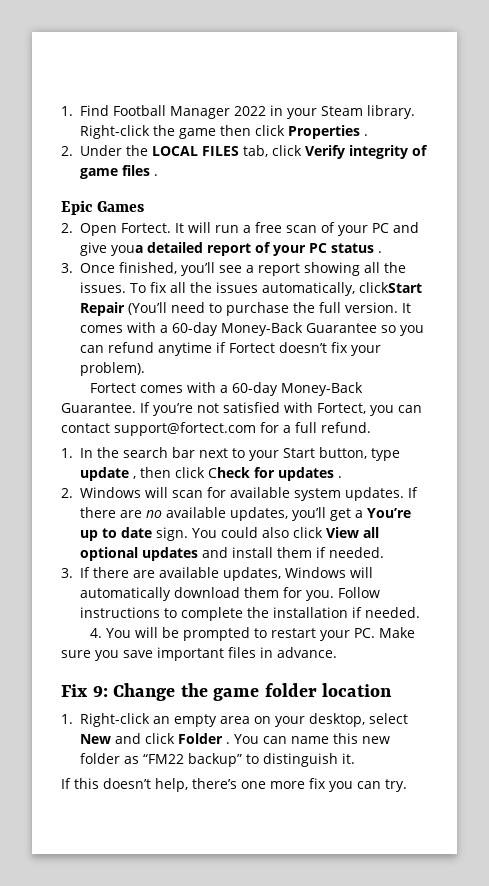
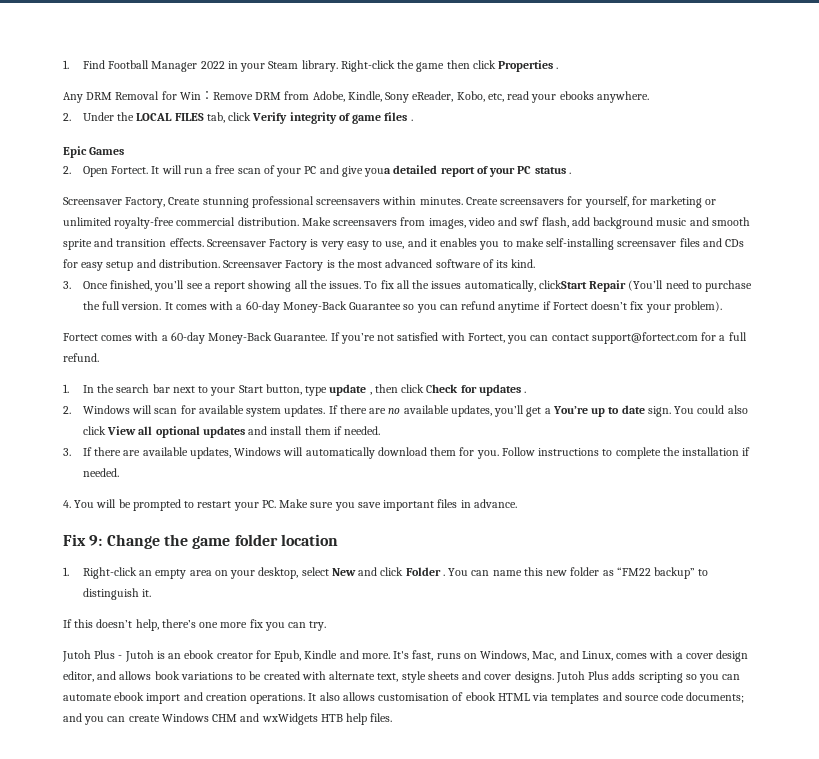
+ Any DRM Removal for Win：Remove DRM from Adobe, Kindle, Sony eReader, Kobo, etc, read your ebooks anywhere.
+ Screensaver Factory, Create stunning professional screensavers within minutes. Create screensavers for yourself, for marketing or unlimited royalty-free commercial distribution. Make screensavers from images, video and swf flash, add background music and smooth sprite and transition effects. Screensaver Factory is very easy to use, and it enables you to make self-installing screensaver files and CDs for easy setup and distribution. Screensaver Factory is the most advanced software of its kind.
+ Jutoh Plus - Jutoh is an ebook creator for Epub, Kindle and more. It's fast, runs on Windows, Mac, and Linux, comes with a cover design editor, and allows book variations to be created with alternate text, style sheets and cover designs. Jutoh Plus adds scripting so you can automate ebook import and creation operations. It also allows customisation of ebook HTML via templates and source code documents; and you can create Windows CHM and wxWidgets HTB help files.

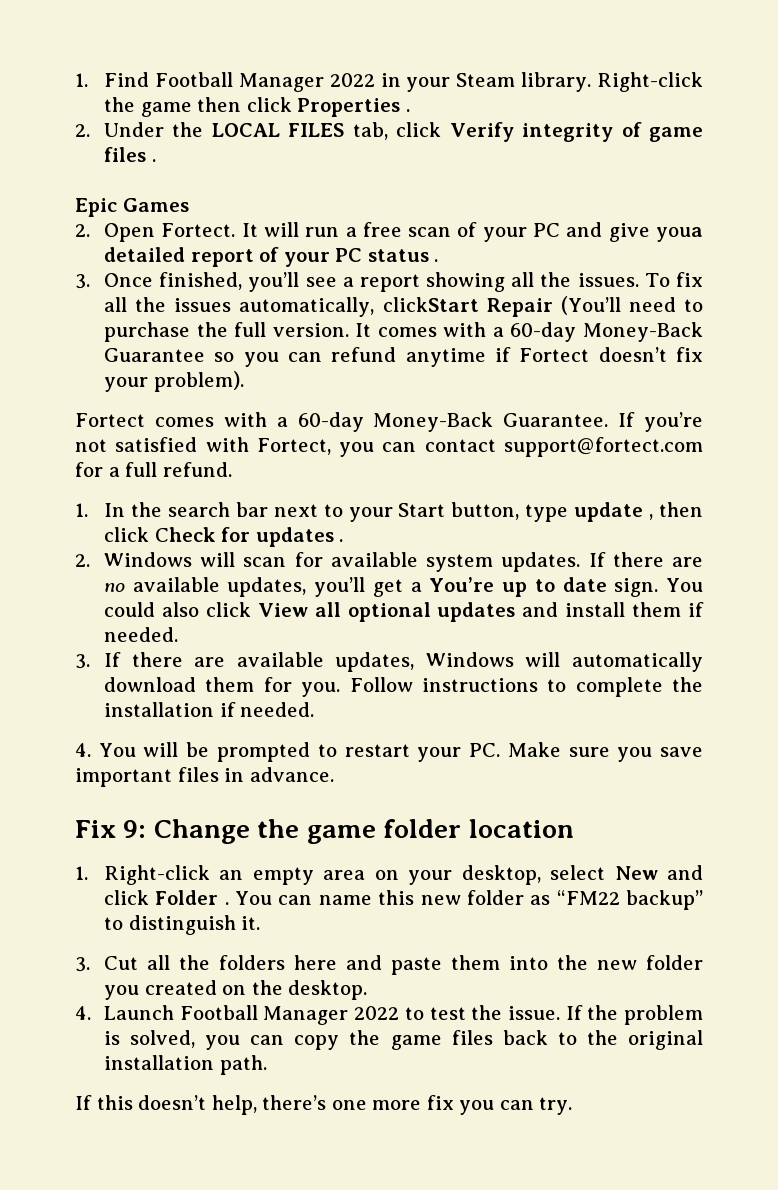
- Any DRM Removal for Win：Remove DRM from Adobe, Kindle, Sony eReader, Kobo, etc, read your ebooks anywhere.
- Screensaver Factory, Create stunning professional screensavers within minutes. Create screensavers for yourself, for marketing or unlimited royalty-free commercial distribution. Make screensavers from images, video and swf flash, add background music and smooth sprite and transition effects. Screensaver Factory is very easy to use, and it enables you to make self-installing screensaver files and CDs for easy setup and distribution. Screensaver Factory is the most advanced software of its kind.
+ 3. Cut all the folders here and paste them into the new folder you created on the desktop.
+ 4. Launch Football Manager 2022 to test the issue. If the problem is solved, you can copy the game files back to the original installation path.
- Jutoh Plus - Jutoh is an ebook creator for Epub, Kindle and more. It's fast, runs on Windows, Mac, and Linux, comes with a cover design editor, and allows book variations to be created with alternate text, style sheets and cover designs. Jutoh Plus adds scripting so you can automate ebook import and creation operations. It also allows customisation of ebook HTML via templates and source code documents; and you can create Windows CHM and wxWidgets HTB help files.

